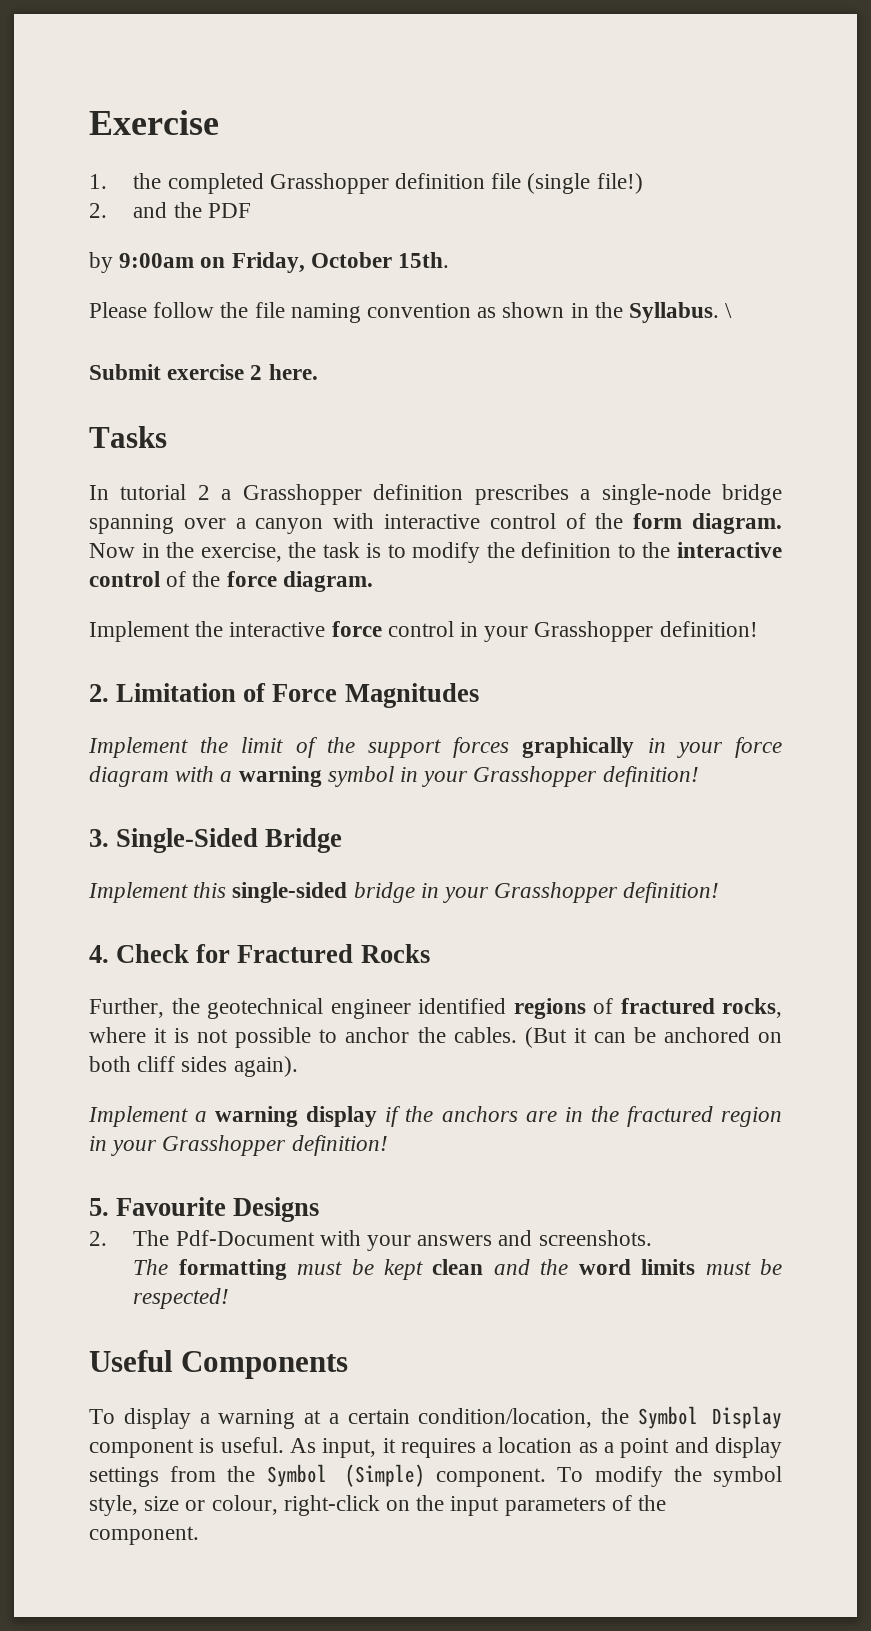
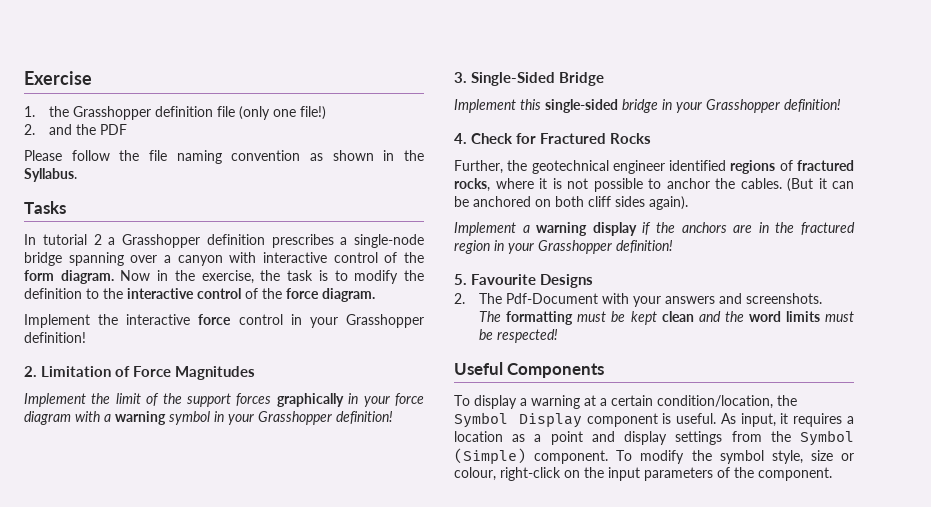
- 1. the completed Grasshopper definition file (single file!)
+ 1. the Grasshopper definition file (only one file!)
- by 9:00am on Friday, October 15th.
- \
- Submit exercise 2 here.

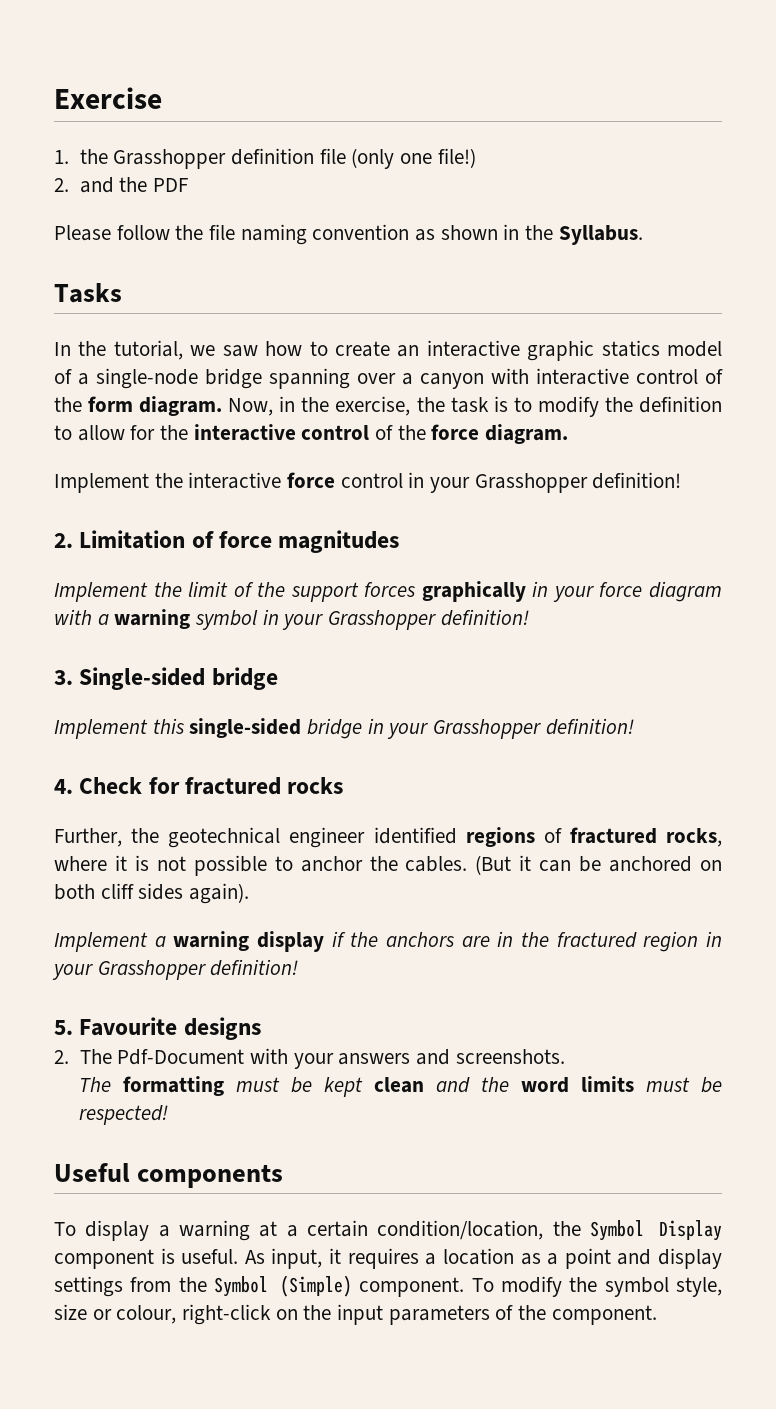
- In tutorial 2 a Grasshopper definition prescribes a single-node bridge spanning over a canyon with interactive control of the form diagram.
+ In the tutorial, we saw how to create an interactive graphic statics model of a single-node bridge spanning over a canyon with interactive control of the form diagram.
- Now in the exercise, the task is to modify the definition to the interactive control of the force diagram.
+ Now, in the exercise, the task is to modify the definition to allow for the interactive control of the force diagram.
- 2. Limitation of Force Magnitudes
+ 2. Limitation of force magnitudes
- 3. Single-Sided Bridge
+ 3. Single-sided bridge
- 4. Check for Fractured Rocks
+ 4. Check for fractured rocks
- 5. Favourite Designs
+ 5. Favourite designs
- Useful Components
+ Useful components

